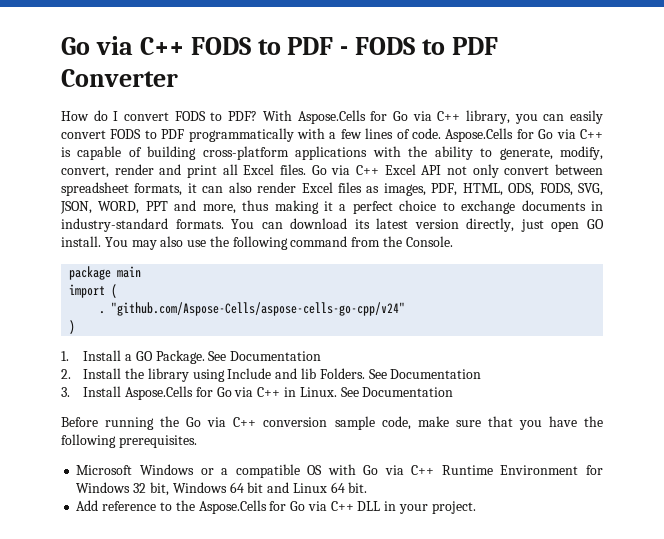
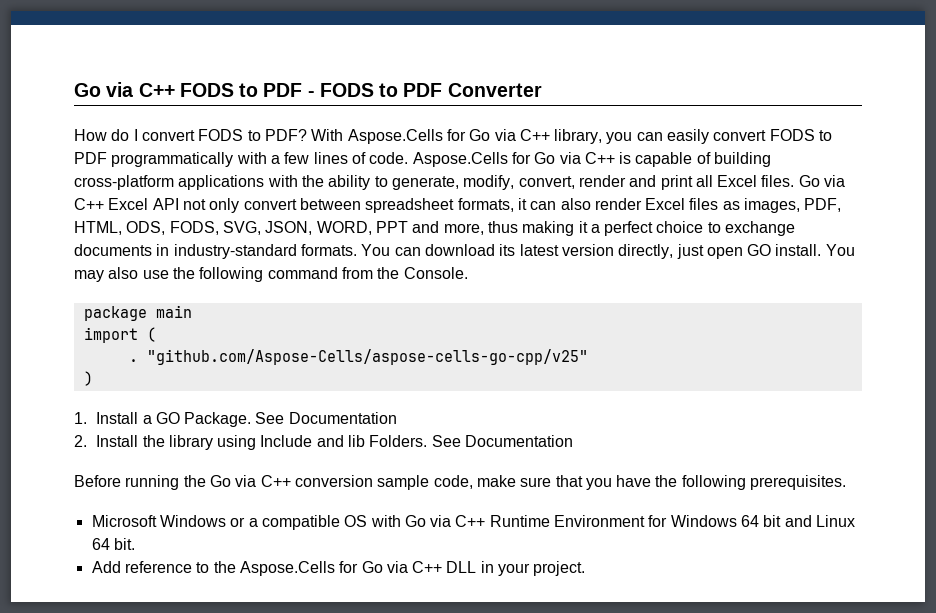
- "github.com/Aspose-Cells/aspose-cells-go-cpp/v24"
+ "github.com/Aspose-Cells/aspose-cells-go-cpp/v25"
- 3. Install Aspose.Cells for Go via C++ in Linux. See Documentation
- Microsoft Windows or a compatible OS with Go via C++ Runtime Environment for Windows 32 bit, Windows 64 bit and Linux 64 bit.
+ Microsoft Windows or a compatible OS with Go via C++ Runtime Environment for Windows 64 bit and Linux 64 bit.

